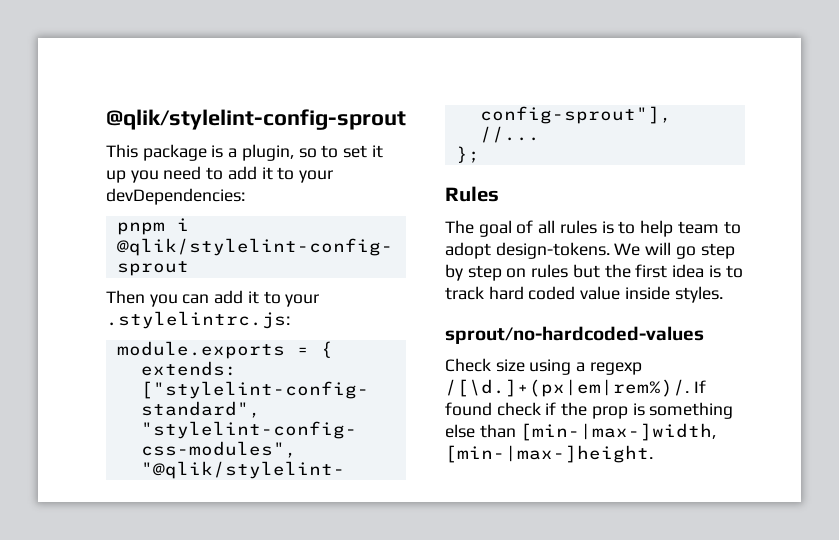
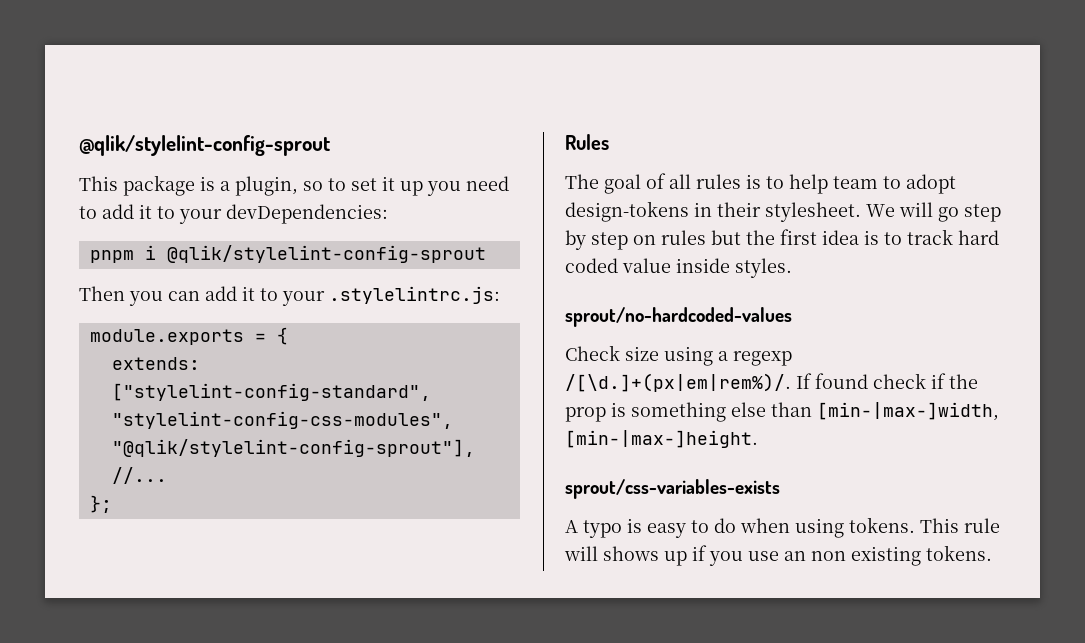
- The goal of all rules is to help team to adopt design-tokens.
+ The goal of all rules is to help team to adopt design-tokens in their stylesheet.
+ sprout/css-variables-exists
+ A typo is easy to do when using tokens. This rule will shows up if you use an non existing tokens.

